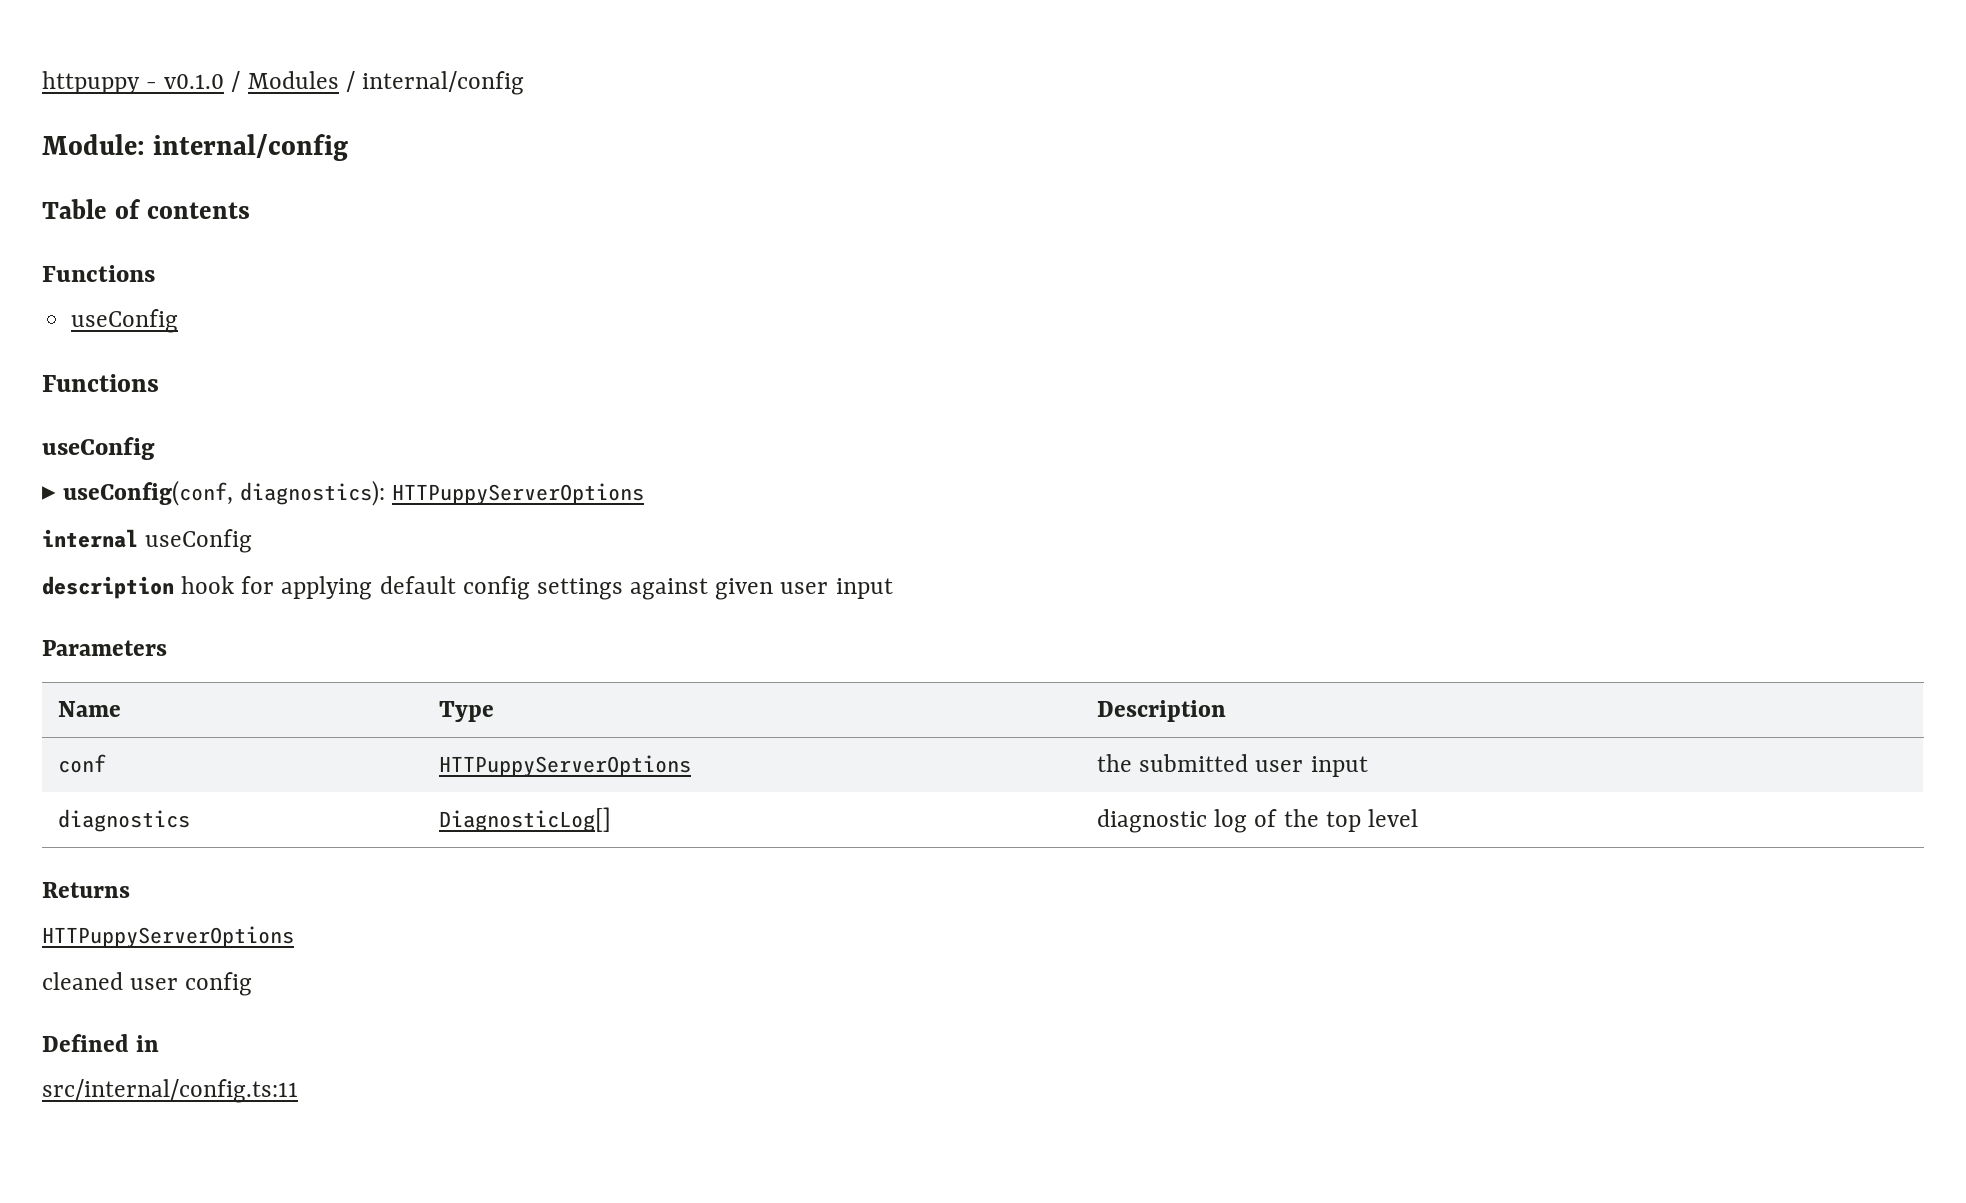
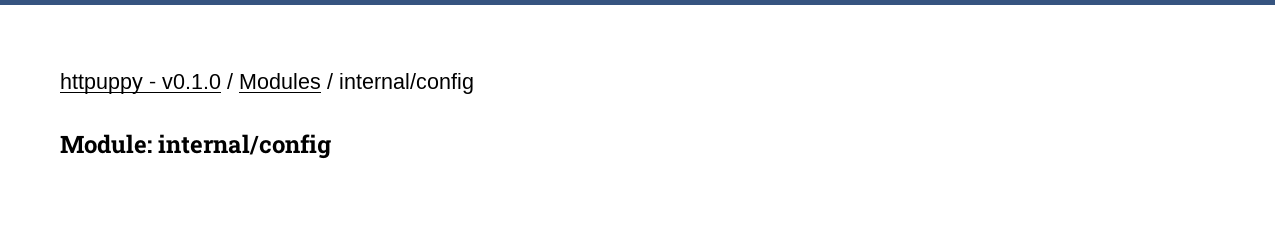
- Table of contents
- Functions
- useConfig
- Functions
- useConfig
- ▸ useConfig(conf, diagnostics): HTTPuppyServerOptions
- internal useConfig
- description hook for applying default config settings against given user input
- Parameters
- Name | Type | Description
- conf | HTTPuppyServerOptions | the submitted user input
- diagnostics | DiagnosticLog[] | diagnostic log of the top level
- Returns
- HTTPuppyServerOptions
- cleaned user config
- Defined in
- src/internal/config.ts:11

